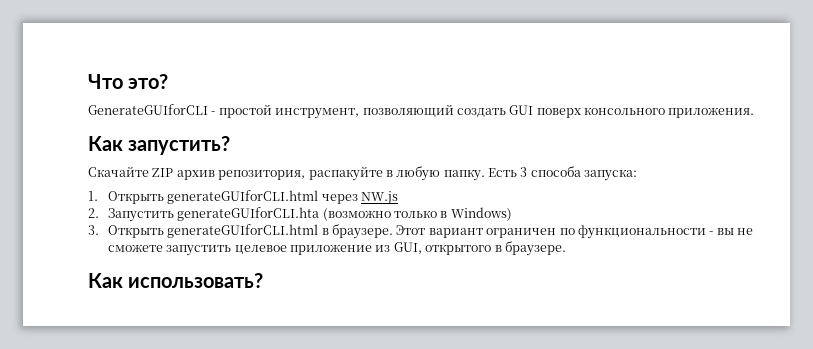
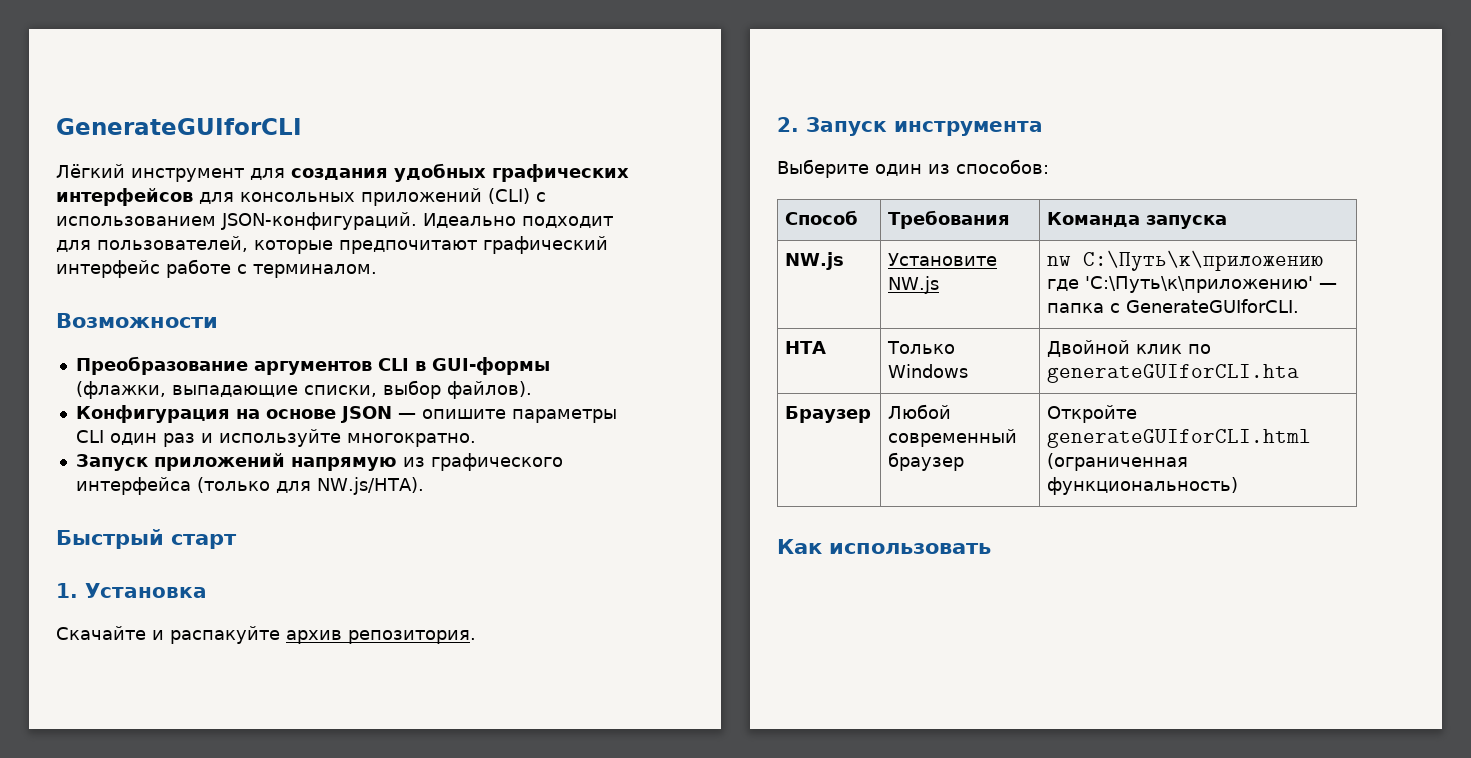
- Что это?
- GenerateGUIforCLI - простой инструмент, позволяющий создать GUI поверх консольного приложения.
- Как запустить?
- Скачайте ZIP архив репозитория, распакуйте в любую папку. Есть 3 способа запуска:
- 1. Открыть generateGUIforCLI.html через NW.js
- 2. Запустить generateGUIforCLI.hta (возможно только в Windows)
- 3. Открыть generateGUIforCLI.html в браузере. Этот вариант ограничен по функциональности - вы не сможете запустить целевое приложение из GUI, открытого в браузере.
- Как использовать?
+ GenerateGUIforCLI
+ Лёгкий инструмент для создания удобных графических интерфейсов для консольных приложений (CLI) с использованием JSON-конфигураций. Идеально подходит для пользователей, которые предпочитают графический интерфейс работе с терминалом.
+ Возможности
+ Преобразование аргументов CLI в GUI-формы (флажки, выпадающие списки, выбор файлов).
+ Конфигурация на основе JSON — опишите параметры CLI один раз и используйте многократно.
+ Запуск приложений напрямую из графического интерфейса (только для NW.js/HTA).
+ Быстрый старт
+ 1. Установка
+ Скачайте и распакуйте архив репозитория.
+ 2. Запуск инструмента
+ Выберите один из способов:
+ Способ | Требования | Команда запуска
+ NW.js | Установите NW.js | nw C:\Путь\к\приложению где 'C:\Путь\к\приложению' — папка с GenerateGUIforCLI.
+ HTA | Только Windows | Двойной клик по generateGUIforCLI.hta
+ Браузер | Любой современный браузер | Откройте generateGUIforCLI.html (ограниченная функциональность)
+ Как использовать

